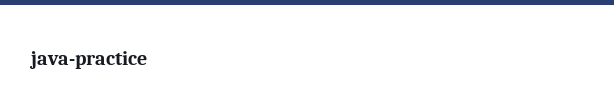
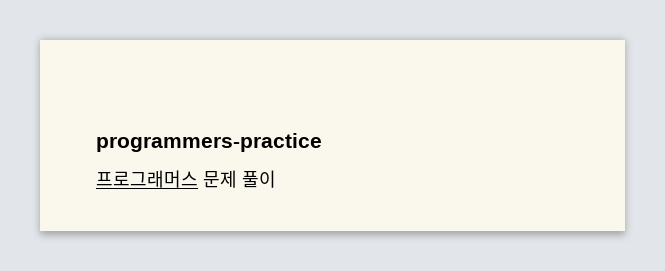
- java-practice
+ programmers-practice
+ 프로그래머스 문제 풀이

